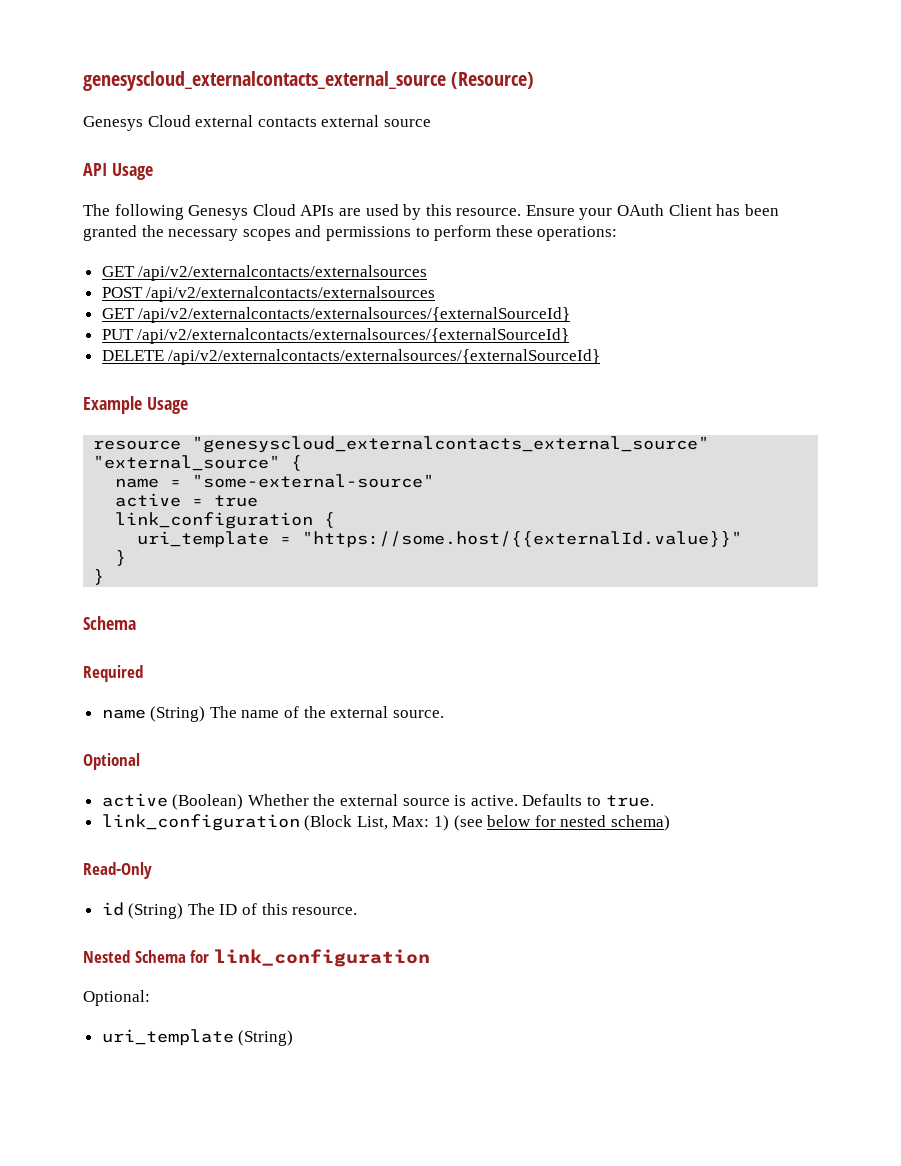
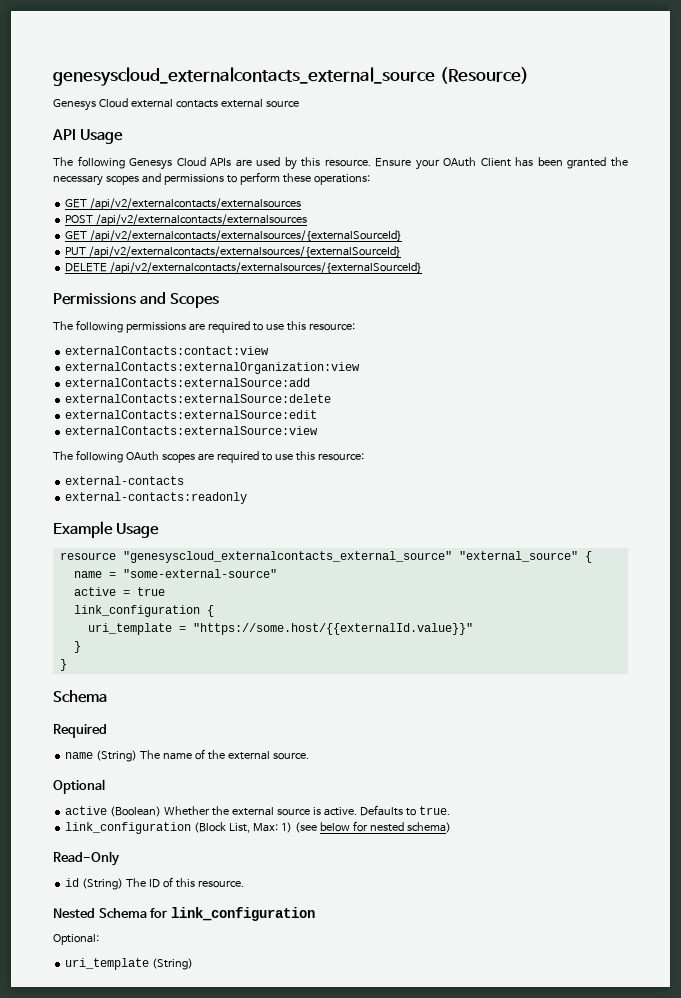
+ Permissions and Scopes
+ The following permissions are required to use this resource:
+ externalContacts:contact:view
+ externalContacts:externalOrganization:view
+ externalContacts:externalSource:add
+ externalContacts:externalSource:delete
+ externalContacts:externalSource:edit
+ externalContacts:externalSource:view
+ The following OAuth scopes are required to use this resource:
+ external-contacts
+ external-contacts:readonly

